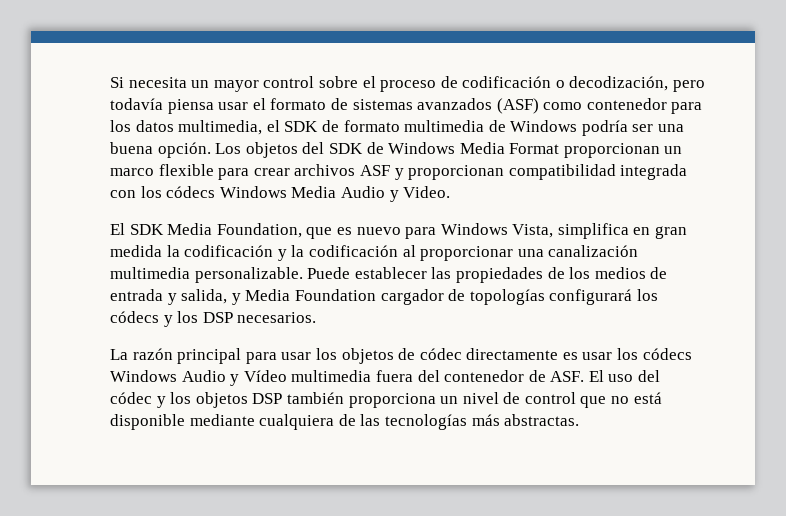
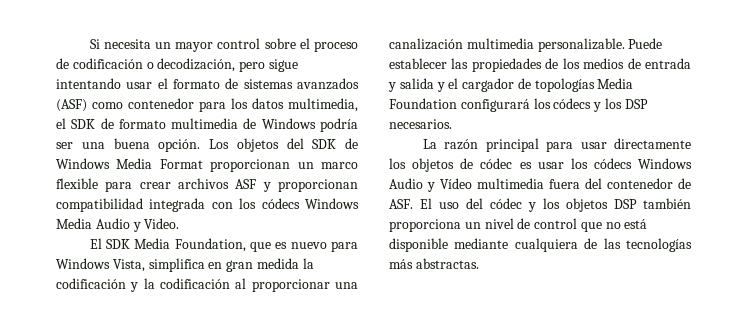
- Si necesita un mayor control sobre el proceso de codificación o decodización, pero todavía piensa usar el formato de sistemas avanzados (ASF) como contenedor para los datos multimedia, el SDK de formato multimedia de Windows podría ser una buena opción.
+ Si necesita un mayor control sobre el proceso de codificación o decodización, pero sigue intentando usar el formato de sistemas avanzados (ASF) como contenedor para los datos multimedia, el SDK de formato multimedia de Windows podría ser una buena opción.
- Puede establecer las propiedades de los medios de entrada y salida, y Media Foundation cargador de topologías configurará los códecs y los DSP necesarios.
+ Puede establecer las propiedades de los medios de entrada y salida y el cargador de topologías Media Foundation configurará los códecs y los DSP necesarios.
- La razón principal para usar los objetos de códec directamente es usar los códecs Windows Audio y Vídeo multimedia fuera del contenedor de ASF. El uso del códec y los objetos DSP también proporciona un nivel de control que no está disponible mediante cualquiera de las tecnologías más abstractas.
+ La razón principal para usar directamente los objetos de códec es usar los códecs Windows Audio y Vídeo multimedia fuera del contenedor de ASF. El uso del códec y los objetos DSP también proporciona un nivel de control que no está disponible mediante cualquiera de las tecnologías más abstractas.

